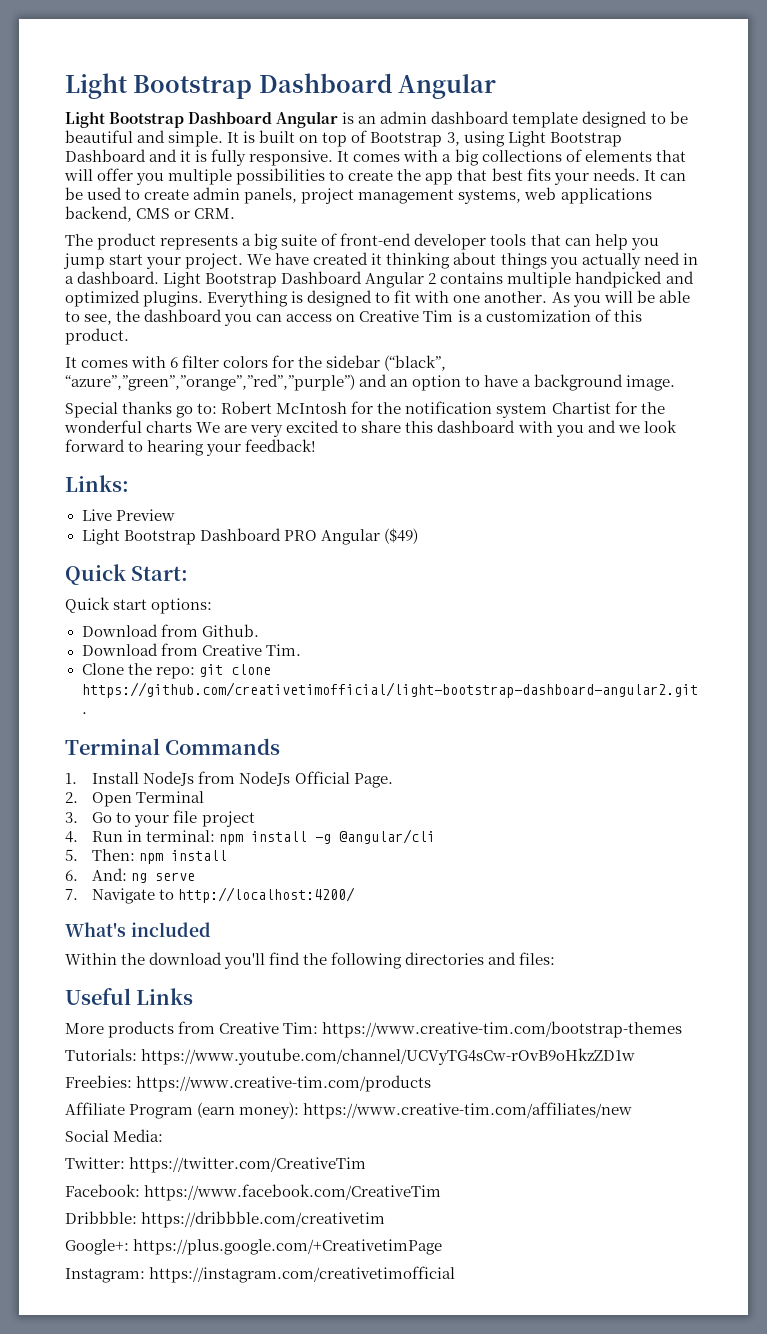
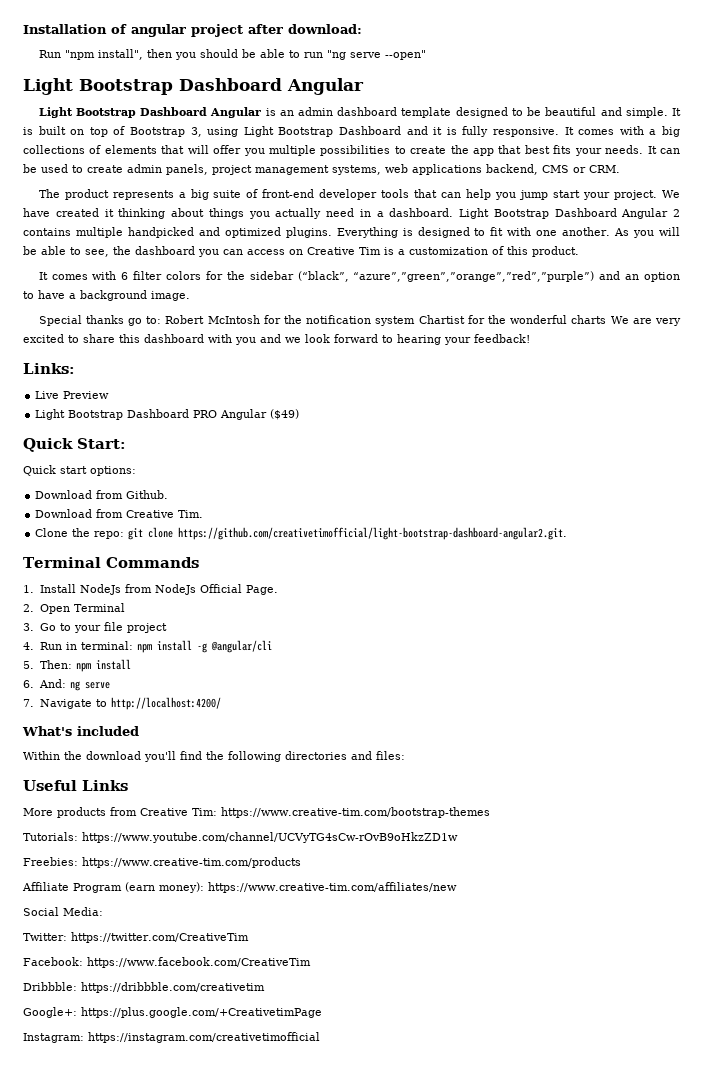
+ Installation of angular project after download:
+ Run "npm install", then you should be able to run "ng serve --open"

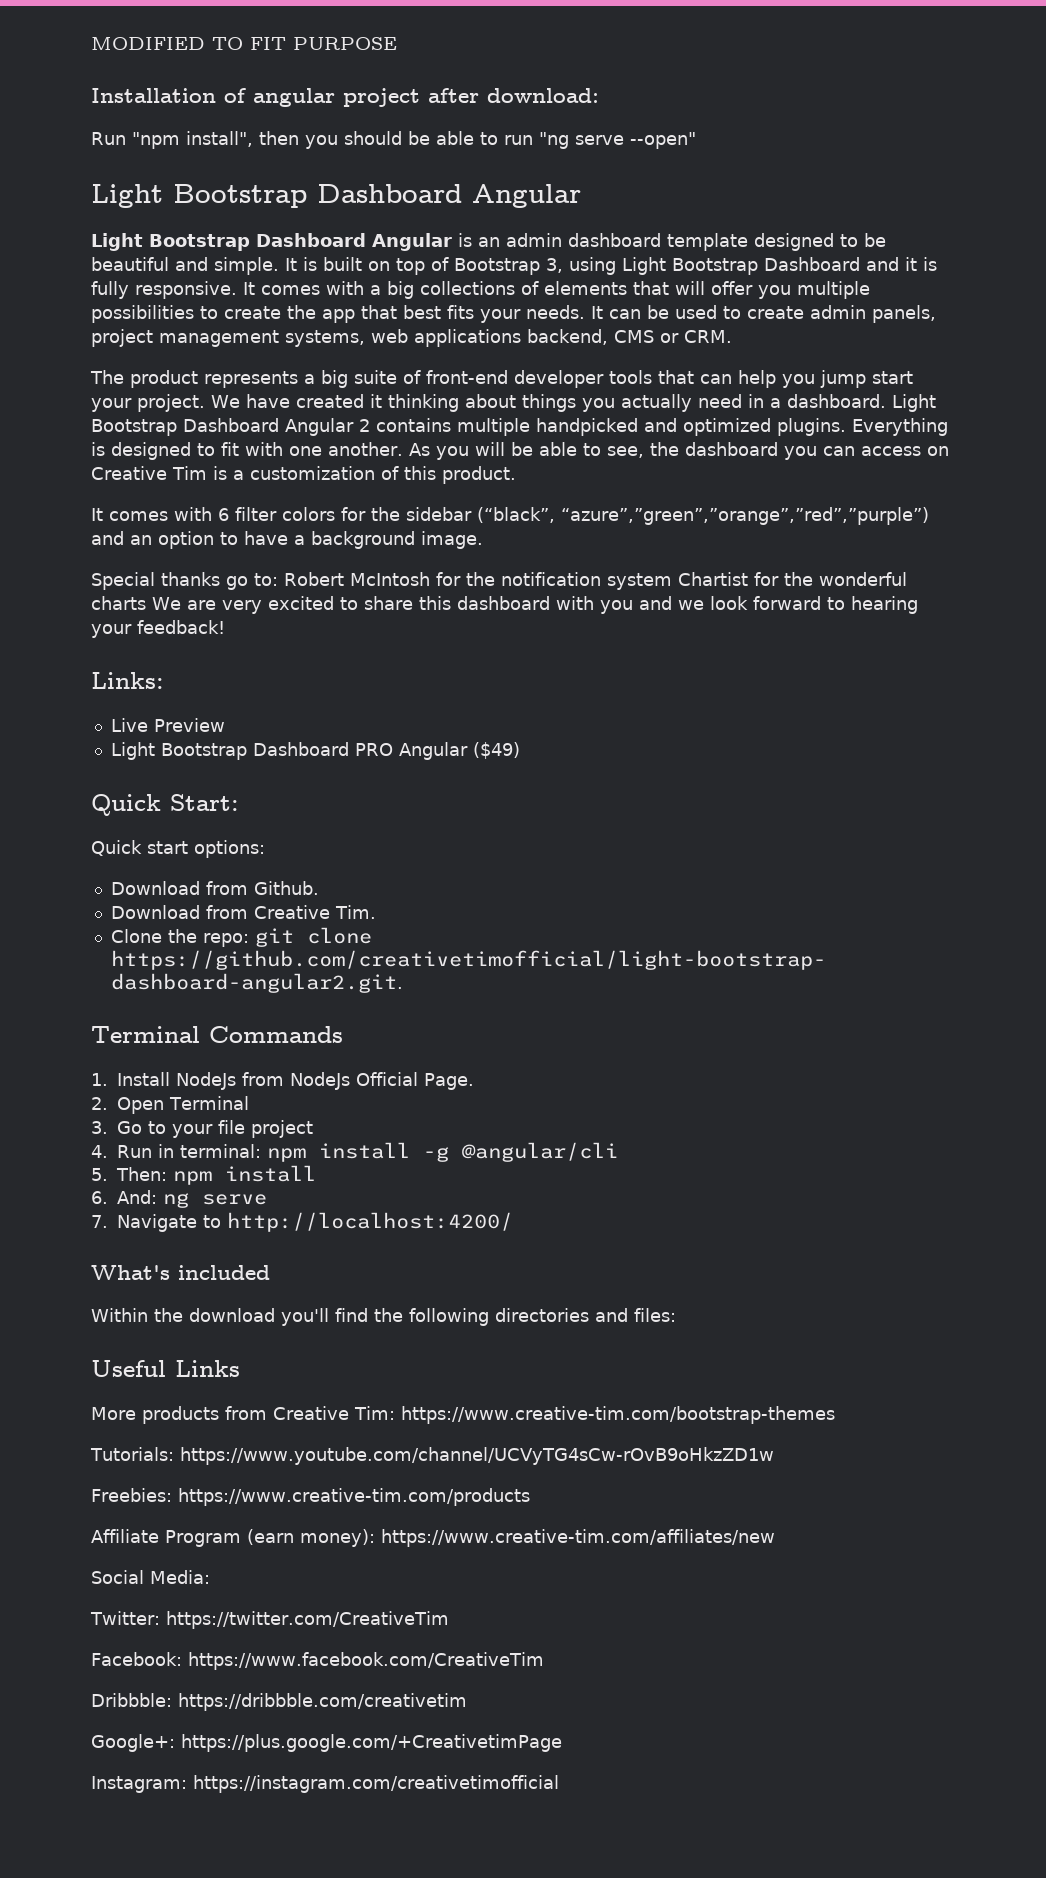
+ MODIFIED TO FIT PURPOSE

